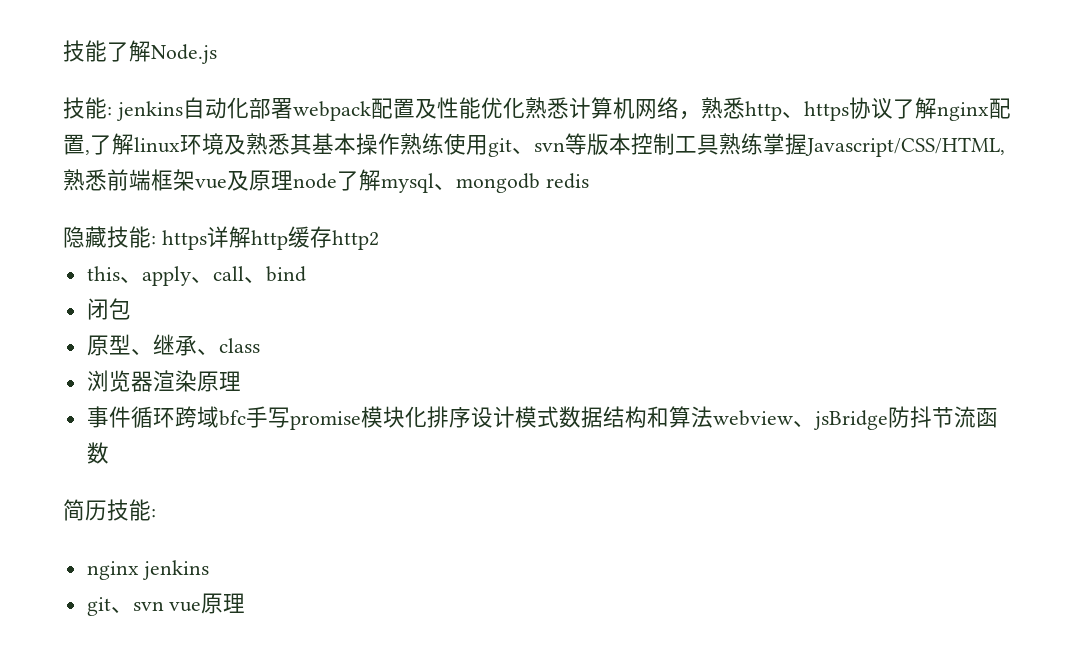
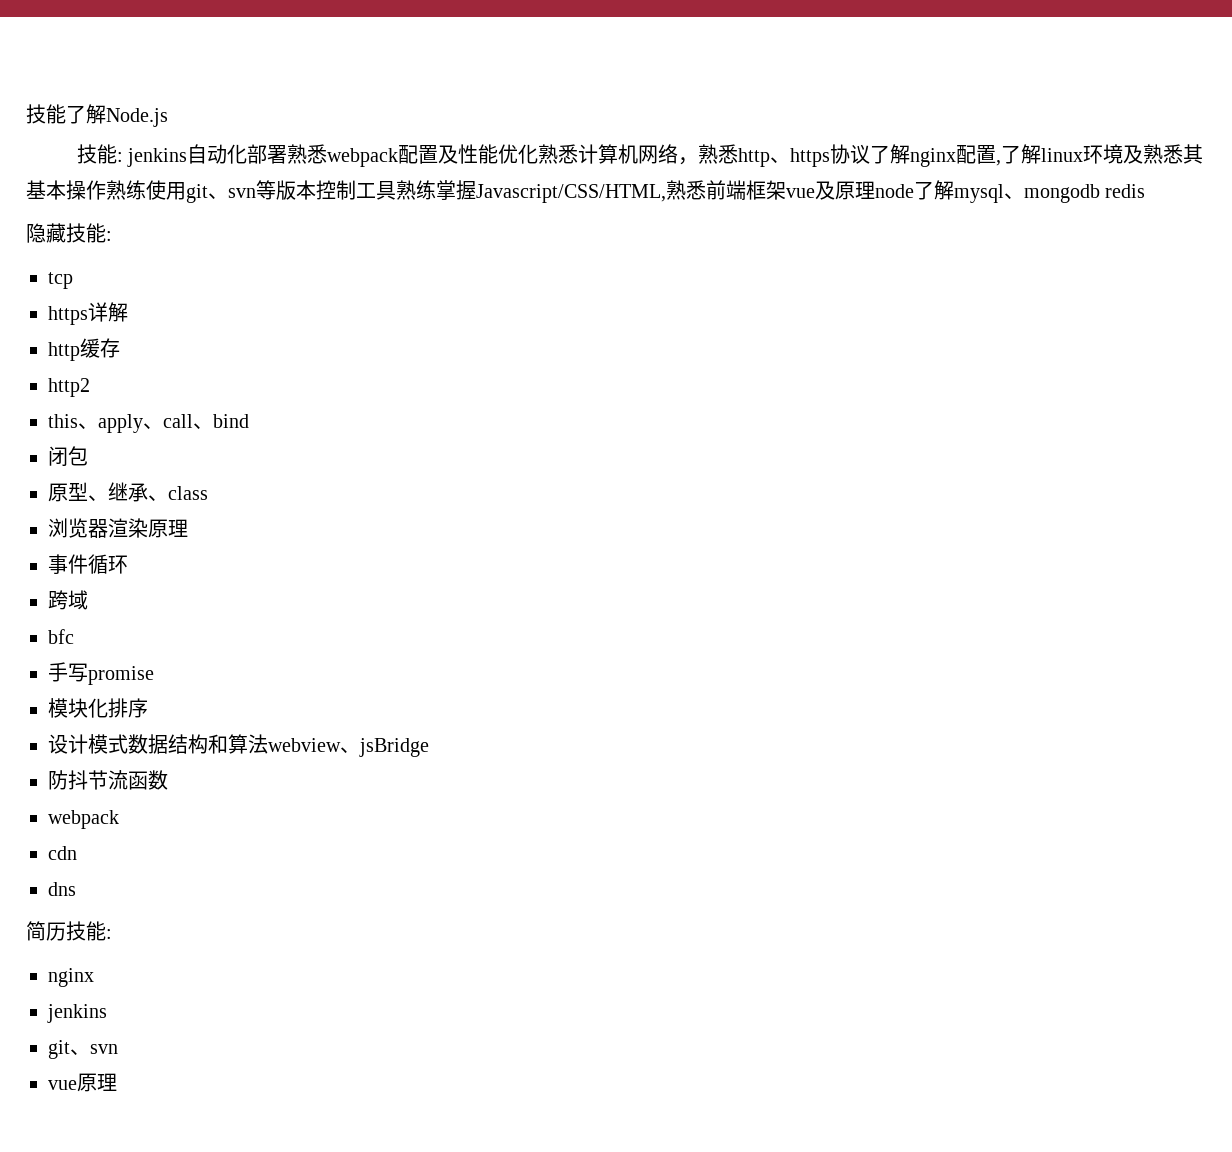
- 技能: jenkins自动化部署webpack配置及性能优化熟悉计算机网络，熟悉http、https协议了解nginx配置,了解linux环境及熟悉其基本操作熟练使用git、svn等版本控制工具熟练掌握Javascript/CSS/HTML,熟悉前端框架vue及原理node了解mysql、mongodb redis
+ 技能: jenkins自动化部署熟悉webpack配置及性能优化熟悉计算机网络，熟悉http、https协议了解nginx配置,了解linux环境及熟悉其基本操作熟练使用git、svn等版本控制工具熟练掌握Javascript/CSS/HTML,熟悉前端框架vue及原理node了解mysql、mongodb redis
- 隐藏技能: https详解http缓存http2
+ 隐藏技能:
+ tcp
+ https详解
+ http缓存
+ http2
- 事件循环跨域bfc手写promise模块化排序设计模式数据结构和算法webview、jsBridge防抖节流函数
+ 事件循环
+ 跨域
+ bfc
+ 手写promise
+ 模块化排序
+ 设计模式数据结构和算法webview、jsBridge
+ 防抖节流函数
+ webpack
+ cdn
+ dns
  简历技能:
- nginx jenkins
- git、svn vue原理
+ nginx
+ jenkins
+ git、svn
+ vue原理

